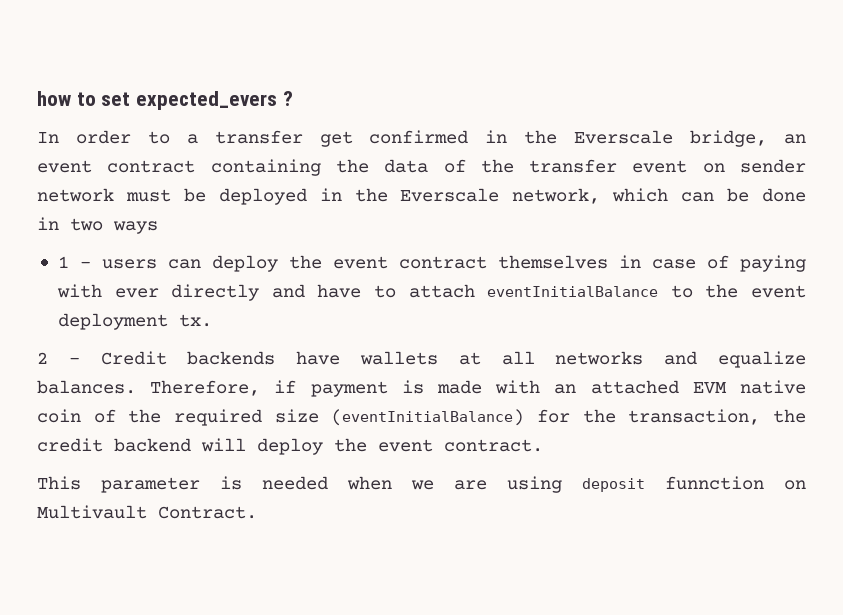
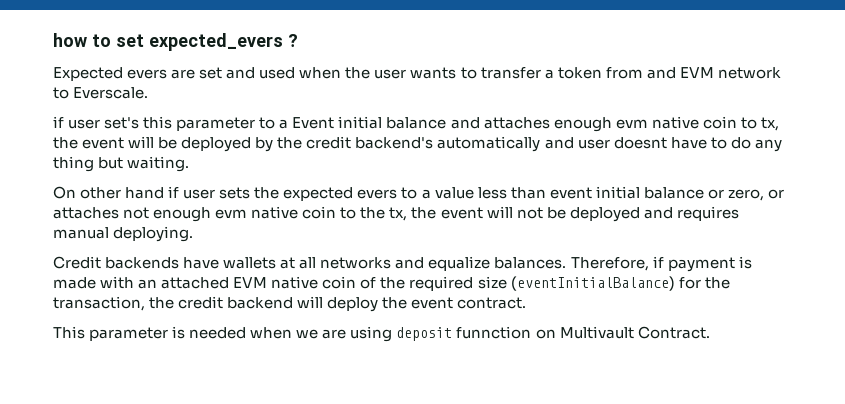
- In order to a transfer get confirmed in the Everscale bridge, an event contract containing the data of the transfer event on sender network must be deployed in the Everscale network, which can be done in two ways
- 1 - users can deploy the event contract themselves in case of paying with ever directly and have to attach eventInitialBalance to the event deployment tx.
- 2 - Credit backends have wallets at all networks and equalize balances.
+ Expected evers are set and used when the user wants to transfer a token from and EVM network to Everscale.
+ if user set's this parameter to a Event initial balance and attaches enough evm native coin to tx, the event will be deployed by the credit backend's automatically and user doesnt have to do any thing but waiting.
+ On other hand if user sets the expected evers to a value less than event initial balance or zero, or attaches not enough evm native coin to the tx, the event will not be deployed and requires manual deploying.
+ Credit backends have wallets at all networks and equalize balances.

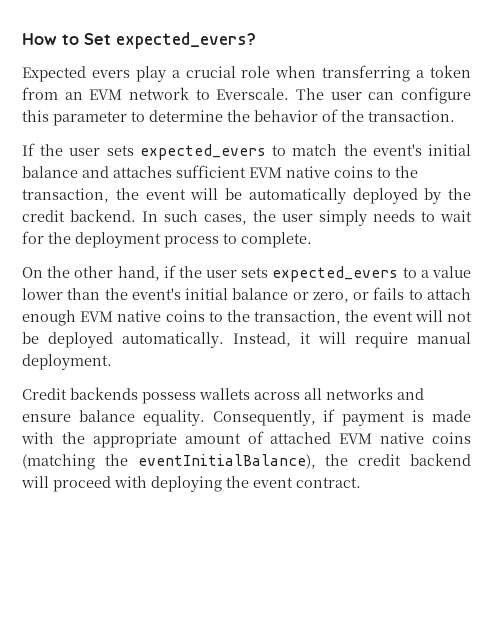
- how to set expected_evers ?
- Expected evers are set and used when the user wants to transfer a token from and EVM network to Everscale.
- if user set's this parameter to a Event initial balance and attaches enough evm native coin to tx, the event will be deployed by the credit backend's automatically and user doesnt have to do any thing but waiting.
- On other hand if user sets the expected evers to a value less than event initial balance or zero, or attaches not enough evm native coin to the tx, the event will not be deployed and requires manual deploying.
- Credit backends have wallets at all networks and equalize balances. Therefore, if payment is made with an attached EVM native coin of the required size (eventInitialBalance) for the transaction, the credit backend will deploy the event contract.
+ How to Set expected_evers?
+ Expected evers play a crucial role when transferring a token from an EVM network to Everscale. The user can configure this parameter to determine the behavior of the transaction.
+ If the user sets expected_evers to match the event's initial balance and attaches sufficient EVM native coins to the transaction, the event will be automatically deployed by the credit backend. In such cases, the user simply needs to wait for the deployment process to complete.
+ On the other hand, if the user sets expected_evers to a value lower than the event's initial balance or zero, or fails to attach enough EVM native coins to the transaction, the event will not be deployed automatically. Instead, it will require manual deployment.
+ Credit backends possess wallets across all networks and ensure balance equality. Consequently, if payment is made with the appropriate amount of attached EVM native coins (matching the eventInitialBalance), the credit backend will proceed with deploying the event contract.
- This parameter is needed when we are using deposit funnction on Multivault Contract.

